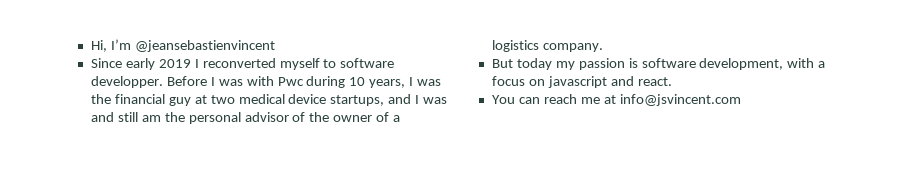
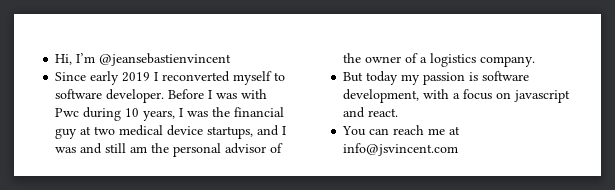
- Since early 2019 I reconverted myself to software developper.
+ Since early 2019 I reconverted myself to software developer.

